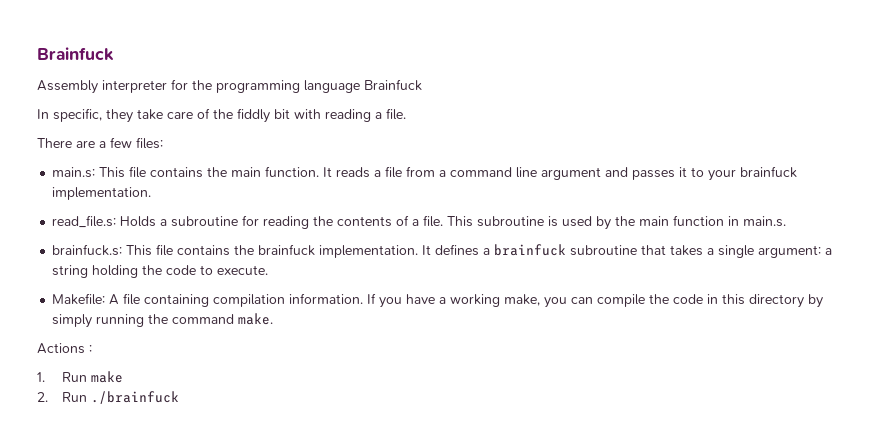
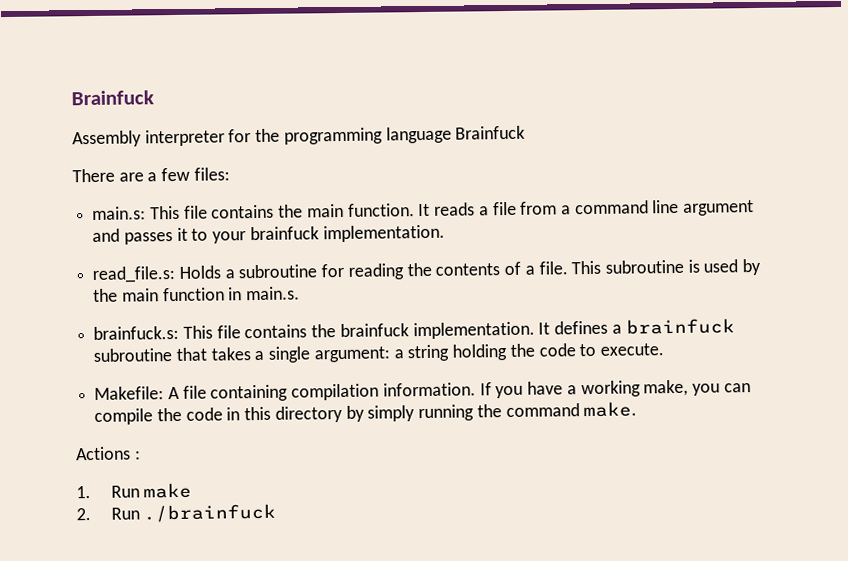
- In specific, they take care of the fiddly bit with reading a file.

